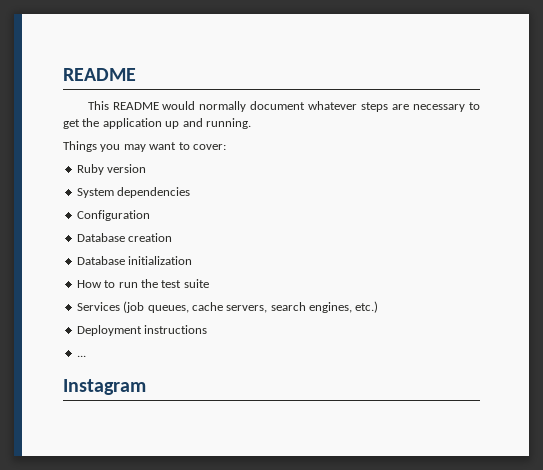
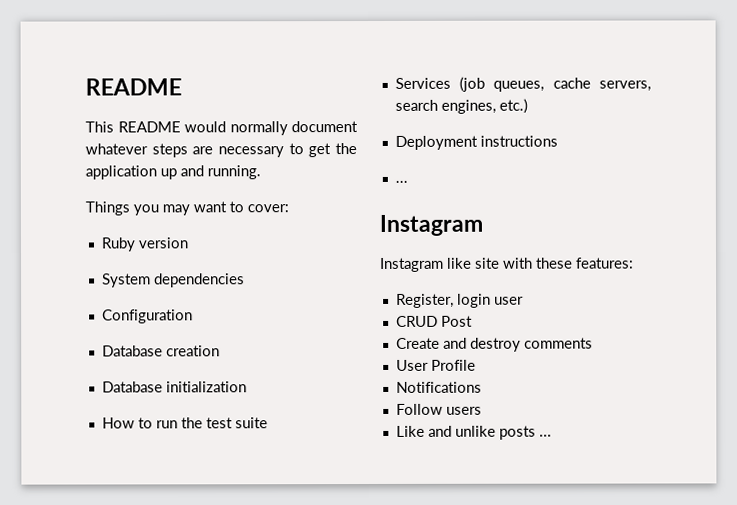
+ Instagram like site with these features:
+ Register, login user
+ CRUD Post
+ Create and destroy comments
+ User Profile
+ Notifications
+ Follow users
+ Like and unlike posts ...

